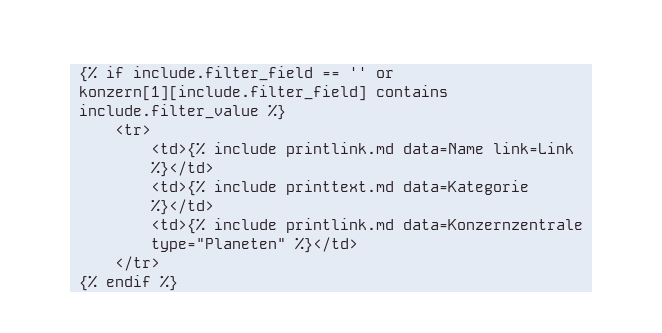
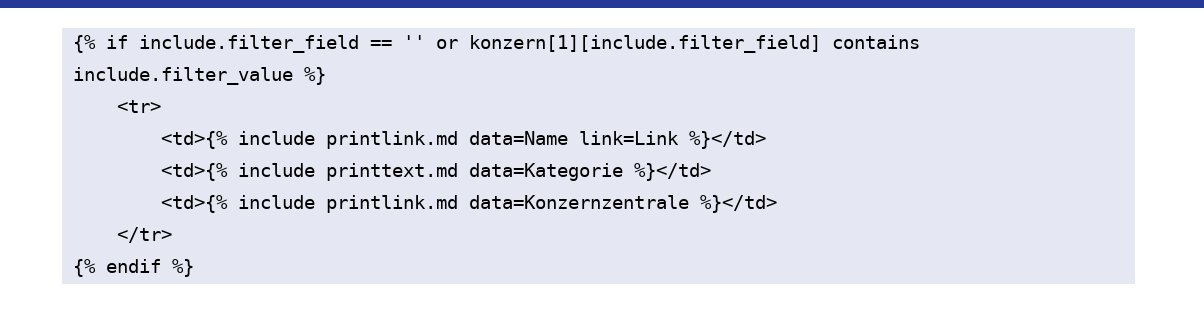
- <td>{% include printlink.md data=Konzernzentrale type="Planeten" %}</td>
+ <td>{% include printlink.md data=Konzernzentrale %}</td>

